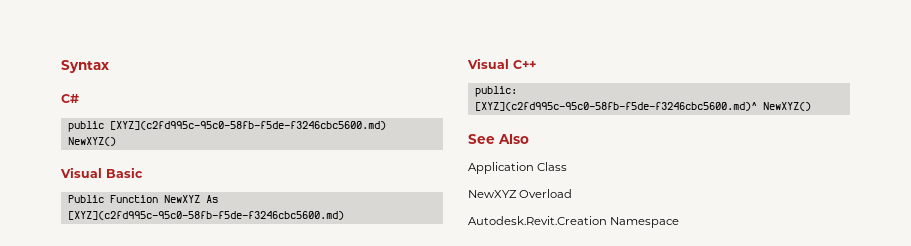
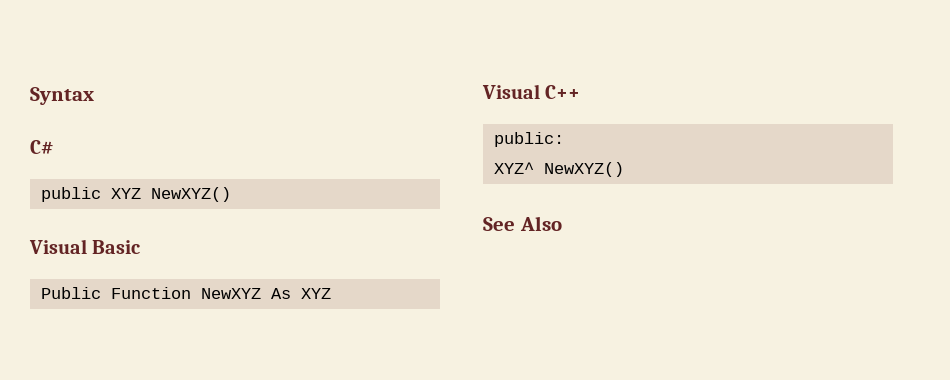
- public [XYZ](c2fd995c-95c0-58fb-f5de-f3246cbc5600.md) NewXYZ()
+ public XYZ NewXYZ()
- Public Function NewXYZ As [XYZ](c2fd995c-95c0-58fb-f5de-f3246cbc5600.md)
+ Public Function NewXYZ As XYZ
- [XYZ](c2fd995c-95c0-58fb-f5de-f3246cbc5600.md)^ NewXYZ()
+ XYZ^ NewXYZ()
- Application Class
- NewXYZ Overload
- Autodesk.Revit.Creation Namespace

